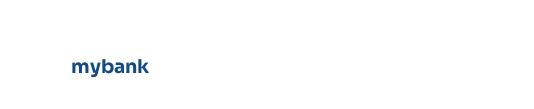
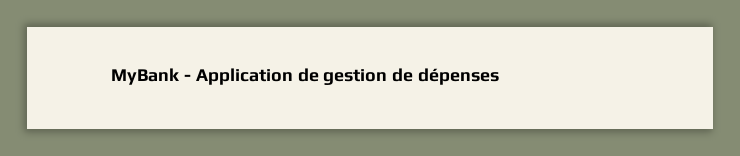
- mybank
+ MyBank - Application de gestion de dépenses

